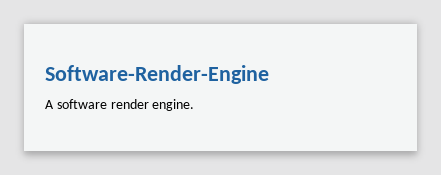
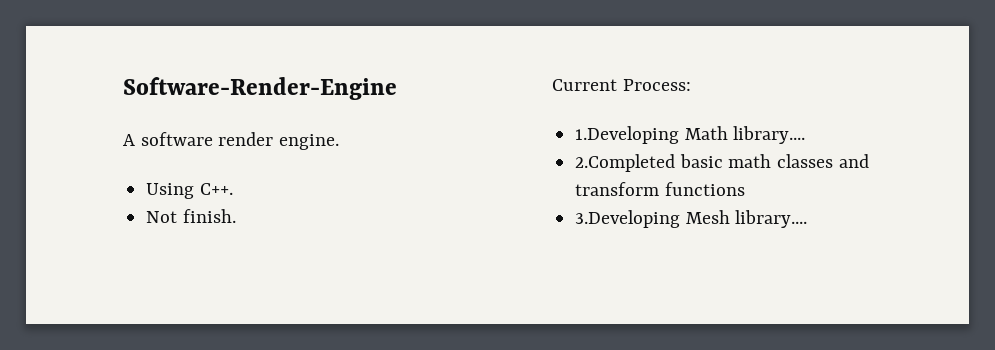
+ Using C++.
+ Not finish.
+ Current Process:
+ 1.Developing Math library....
+ 2.Completed basic math classes and transform functions
+ 3.Developing Mesh library....

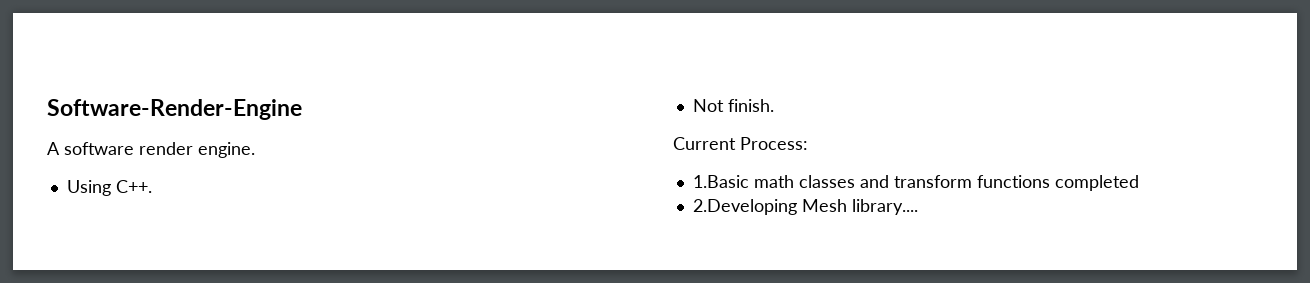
- 1.Developing Math library....
- 2.Completed basic math classes and transform functions
- 3.Developing Mesh library....
+ 1.Basic math classes and transform functions completed
+ 2.Developing Mesh library....

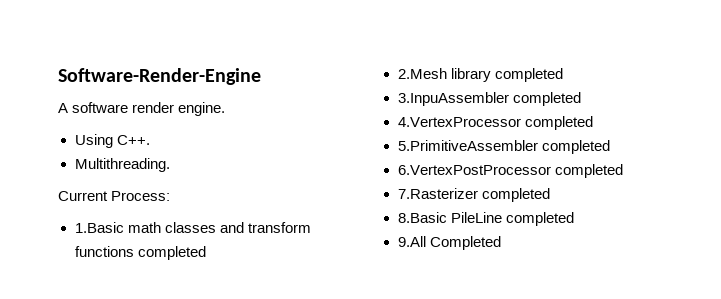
- Not finish.
+ Multithreading.
- 2.Developing Mesh library....
+ 2.Mesh library completed
+ 3.InpuAssembler completed
+ 4.VertexProcessor completed
+ 5.PrimitiveAssembler completed
+ 6.VertexPostProcessor completed
+ 7.Rasterizer completed
+ 8.Basic PileLine completed
+ 9.All Completed

